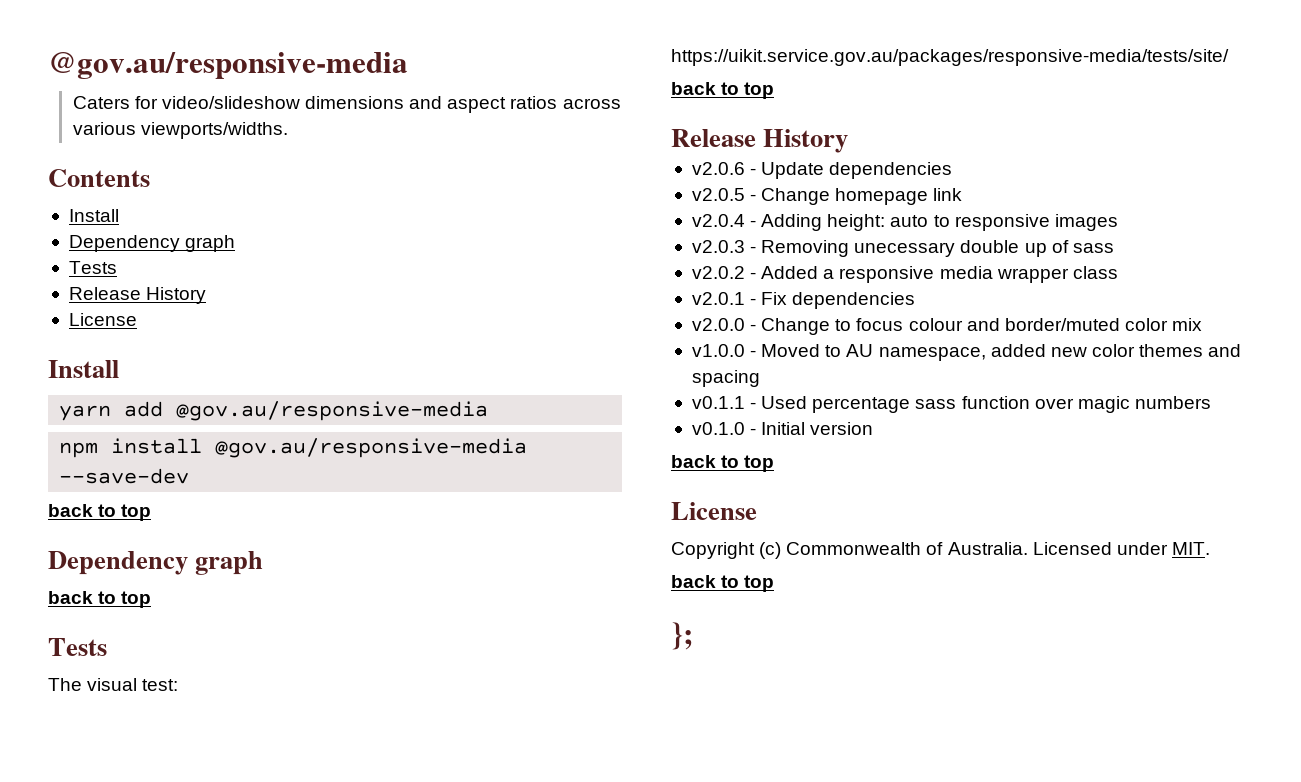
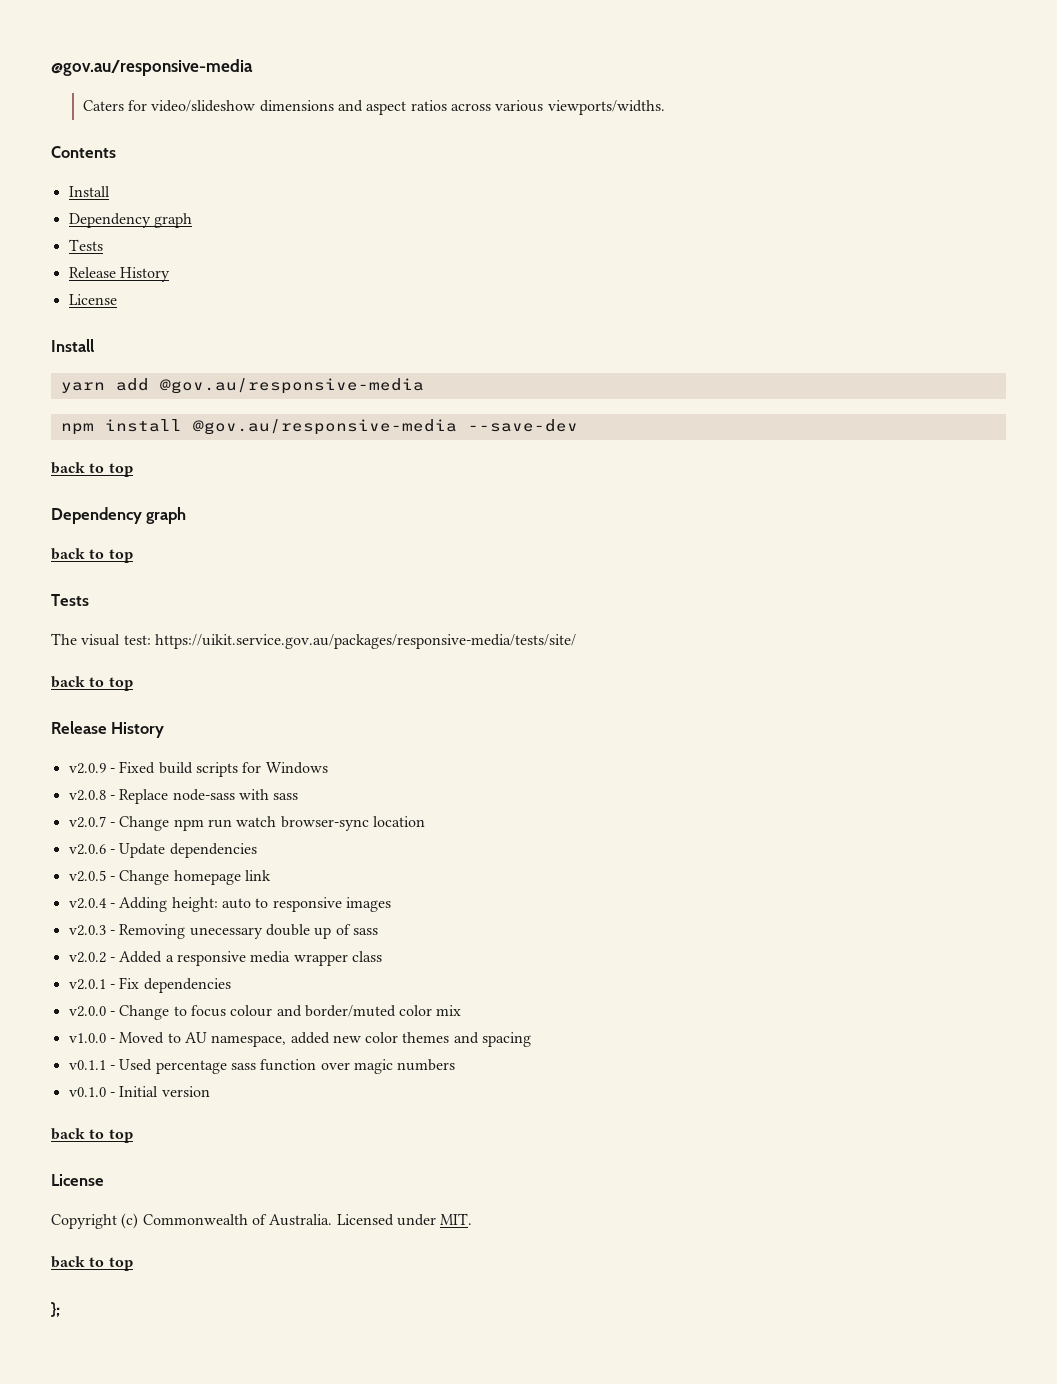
+ v2.0.9 - Fixed build scripts for Windows
+ v2.0.8 - Replace node-sass with sass
+ v2.0.7 - Change npm run watch browser-sync location

